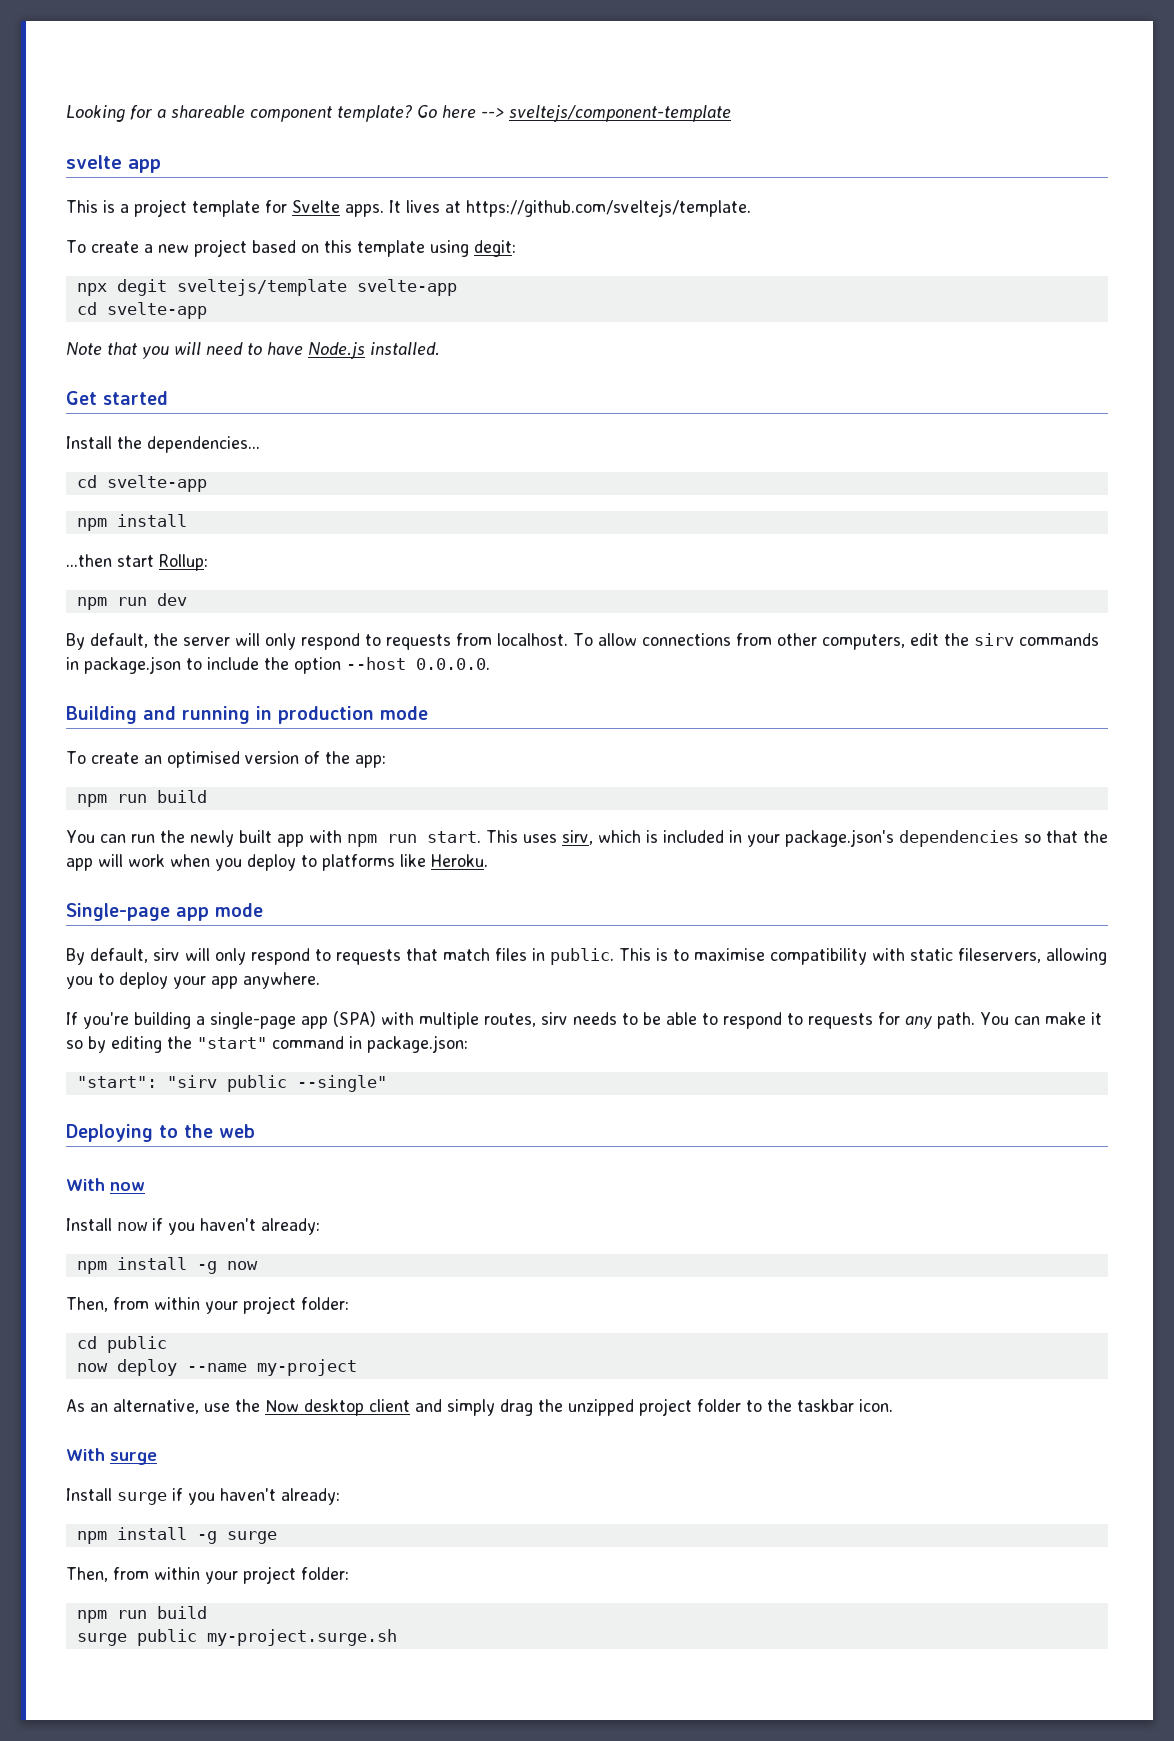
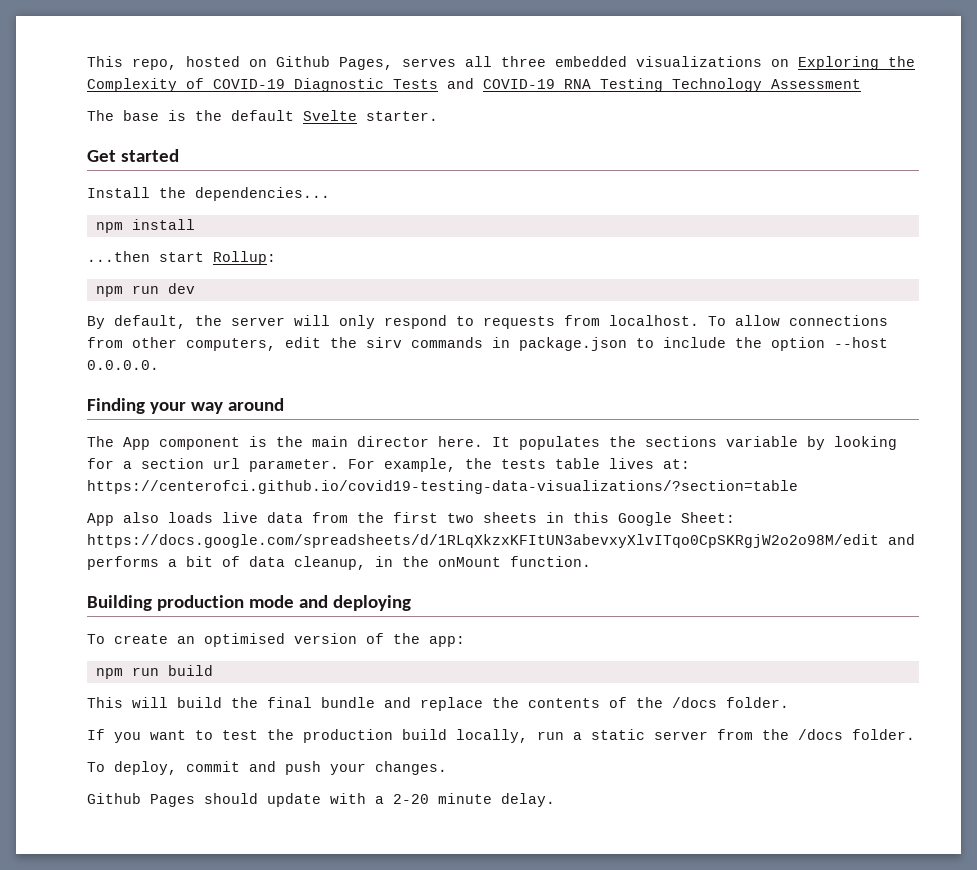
- Looking for a shareable component template? Go here --> sveltejs/component-template
- svelte app
- This is a project template for Svelte apps. It lives at https://github.com/sveltejs/template.
- To create a new project based on this template using degit:
- npx degit sveltejs/template svelte-app
- cd svelte-app
- Note that you will need to have Node.js installed.
+ This repo, hosted on Github Pages, serves all three embedded visualizations on Exploring the Complexity of COVID-19 Diagnostic Tests and COVID-19 RNA Testing Technology Assessment
+ The base is the default Svelte starter.
  Install the dependencies...
- cd svelte-app
- Building and running in production mode
+ Finding your way around
+ The App component is the main director here. It populates the sections variable by looking for a section url parameter. For example, the tests table lives at: https://centerofci.github.io/covid19-testing-data-visualizations/?section=table
+ App also loads live data from the first two sheets in this Google Sheet: https://docs.google.com/spreadsheets/d/1RLqXkzxKFItUN3abevxyXlvITqo0CpSKRgjW2o2o98M/edit and performs a bit of data cleanup, in the onMount function.
+ Building production mode and deploying
- You can run the newly built app with npm run start. This uses sirv, which is included in your package.json's dependencies so that the app will work when you deploy to platforms like Heroku.
- Single-page app mode
- By default, sirv will only respond to requests that match files in public. This is to maximise compatibility with static fileservers, allowing you to deploy your app anywhere.
- If you're building a single-page app (SPA) with multiple routes, sirv needs to be able to respond to requests for any path. You can make it so by editing the "start" command in package.json:
- "start": "sirv public --single"
- Deploying to the web
- With now
- Install now if you haven't already:
- npm install -g now
- Then, from within your project folder:
- cd public
- now deploy --name my-project
- As an alternative, use the Now desktop client and simply drag the unzipped project folder to the taskbar icon.
- With surge
- Install surge if you haven't already:
- npm install -g surge
- Then, from within your project folder:
- npm run build
- surge public my-project.surge.sh
+ This will build the final bundle and replace the contents of the /docs folder.
+ If you want to test the production build locally, run a static server from the /docs folder.
+ To deploy, commit and push your changes.
+ Github Pages should update with a 2-20 minute delay.

